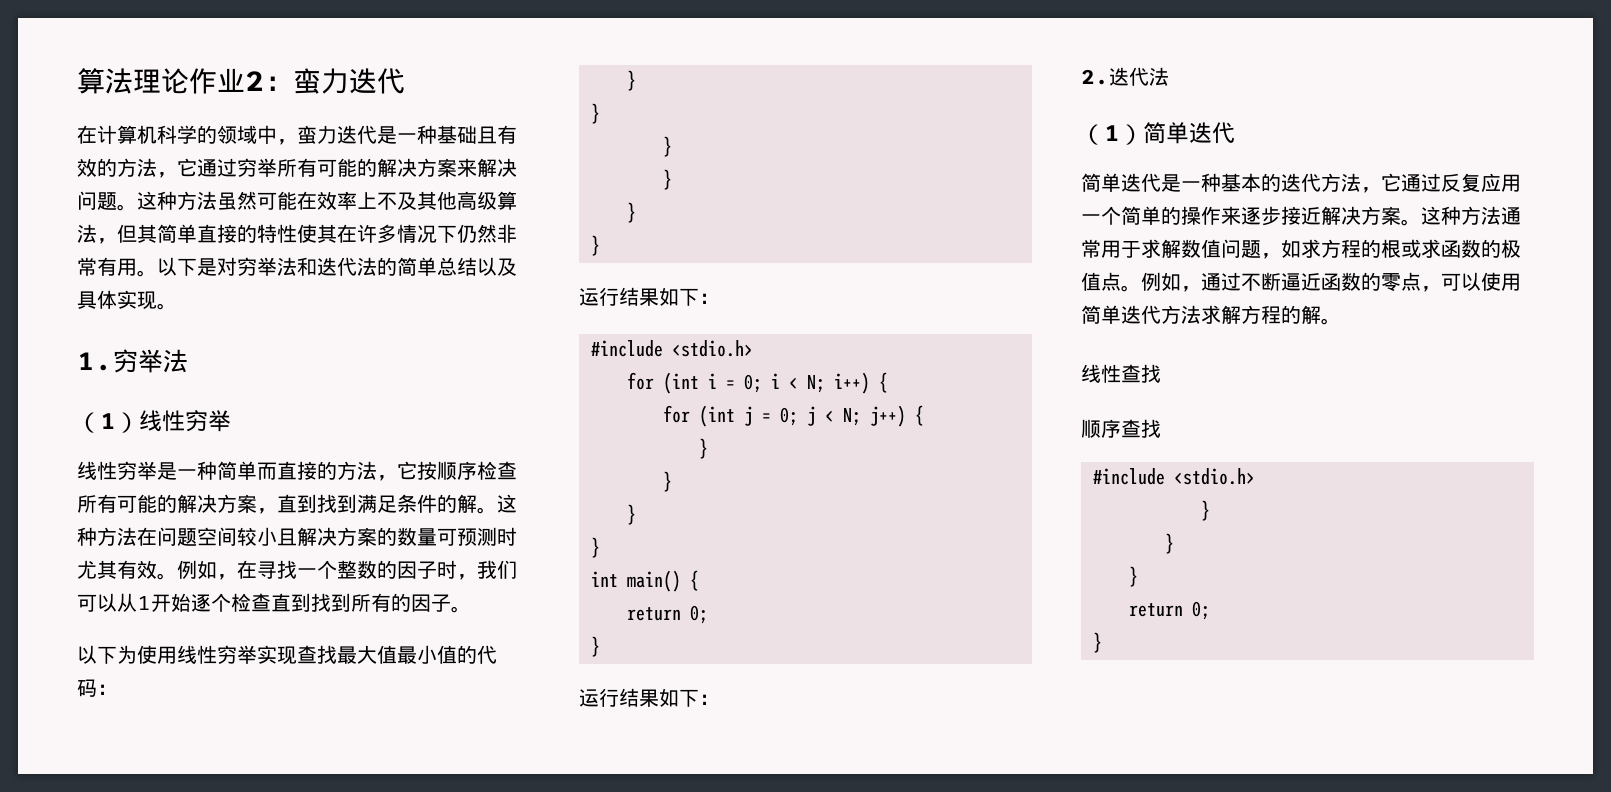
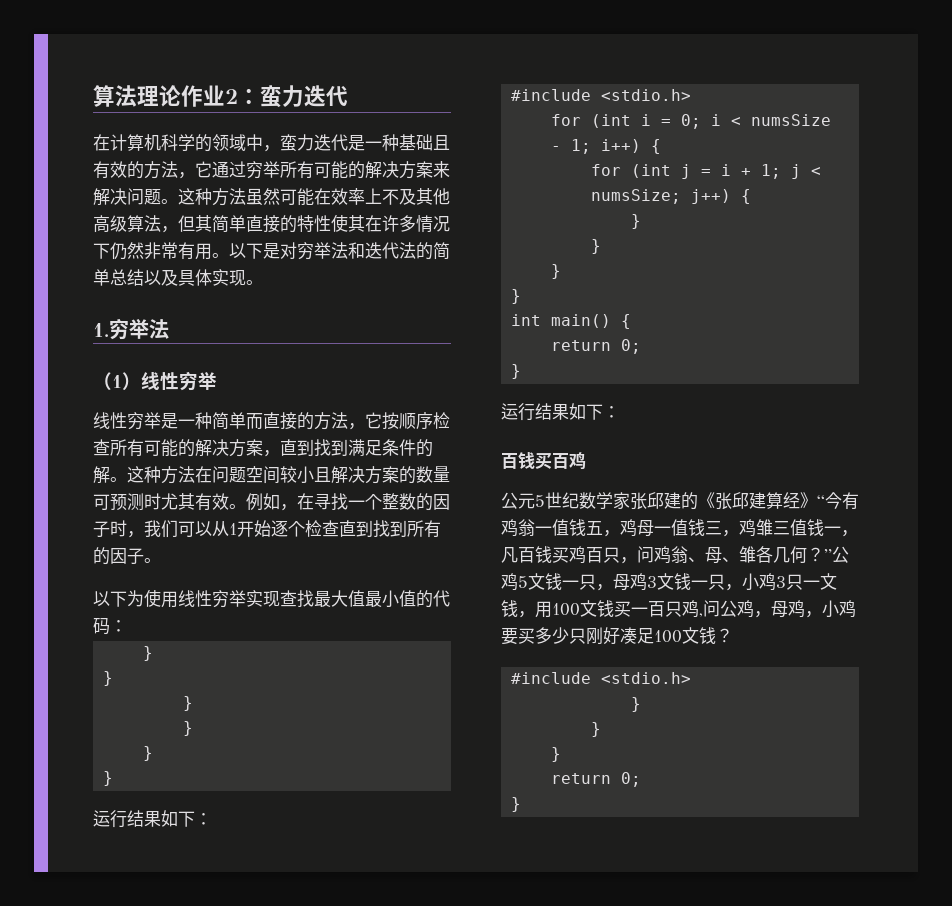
- for (int i = 0; i < N; i++) {
+ for (int i = 0; i < numsSize - 1; i++) {
- for (int j = 0; j < N; j++) {
+ for (int j = i + 1; j < numsSize; j++) {
- 2.迭代法
- （1）简单迭代
- 简单迭代是一种基本的迭代方法，它通过反复应用一个简单的操作来逐步接近解决方案。这种方法通常用于求解数值问题，如求方程的根或求函数的极值点。例如，通过不断逼近函数的零点，可以使用简单迭代方法求解方程的解。
- 线性查找
- 顺序查找
+ 百钱买百鸡
+ 公元5世纪数学家张邱建的《张邱建算经》“今有鸡翁一值钱五，鸡母一值钱三，鸡雏三值钱一，凡百钱买鸡百只，问鸡翁、母、雏各几何？”公鸡5文钱一只，母鸡3文钱一只，小鸡3只一文钱，用100文钱买一百只鸡,问公鸡，母鸡，小鸡要买多少只刚好凑足100文钱？

